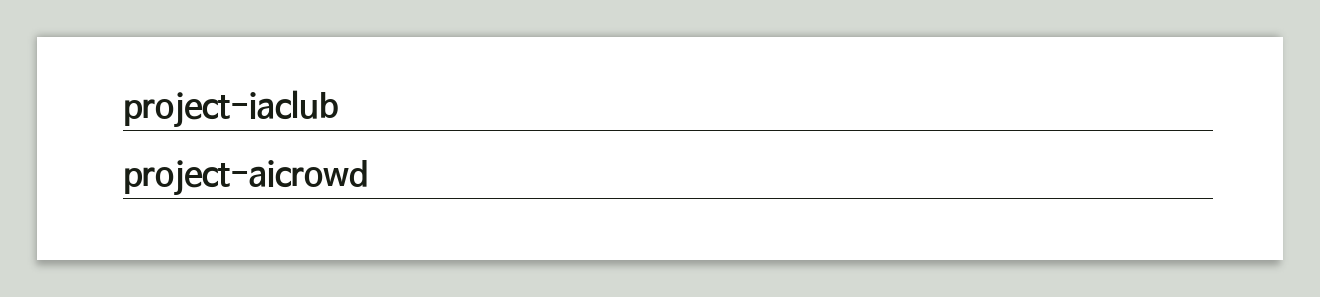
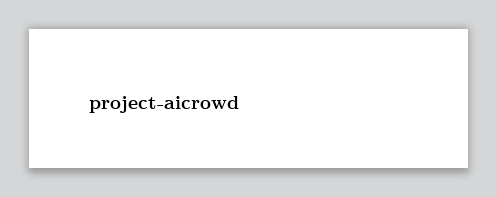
- project-iaclub

